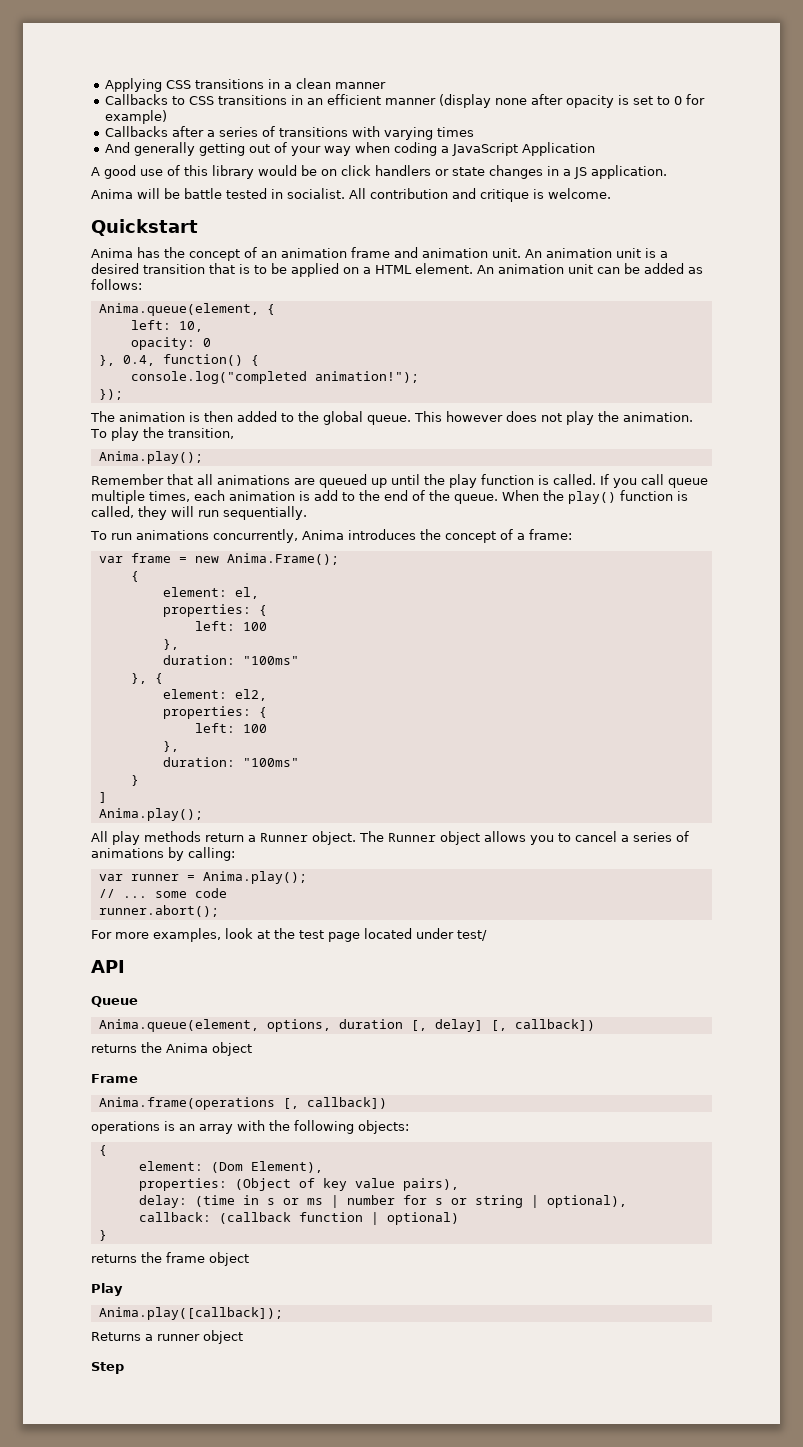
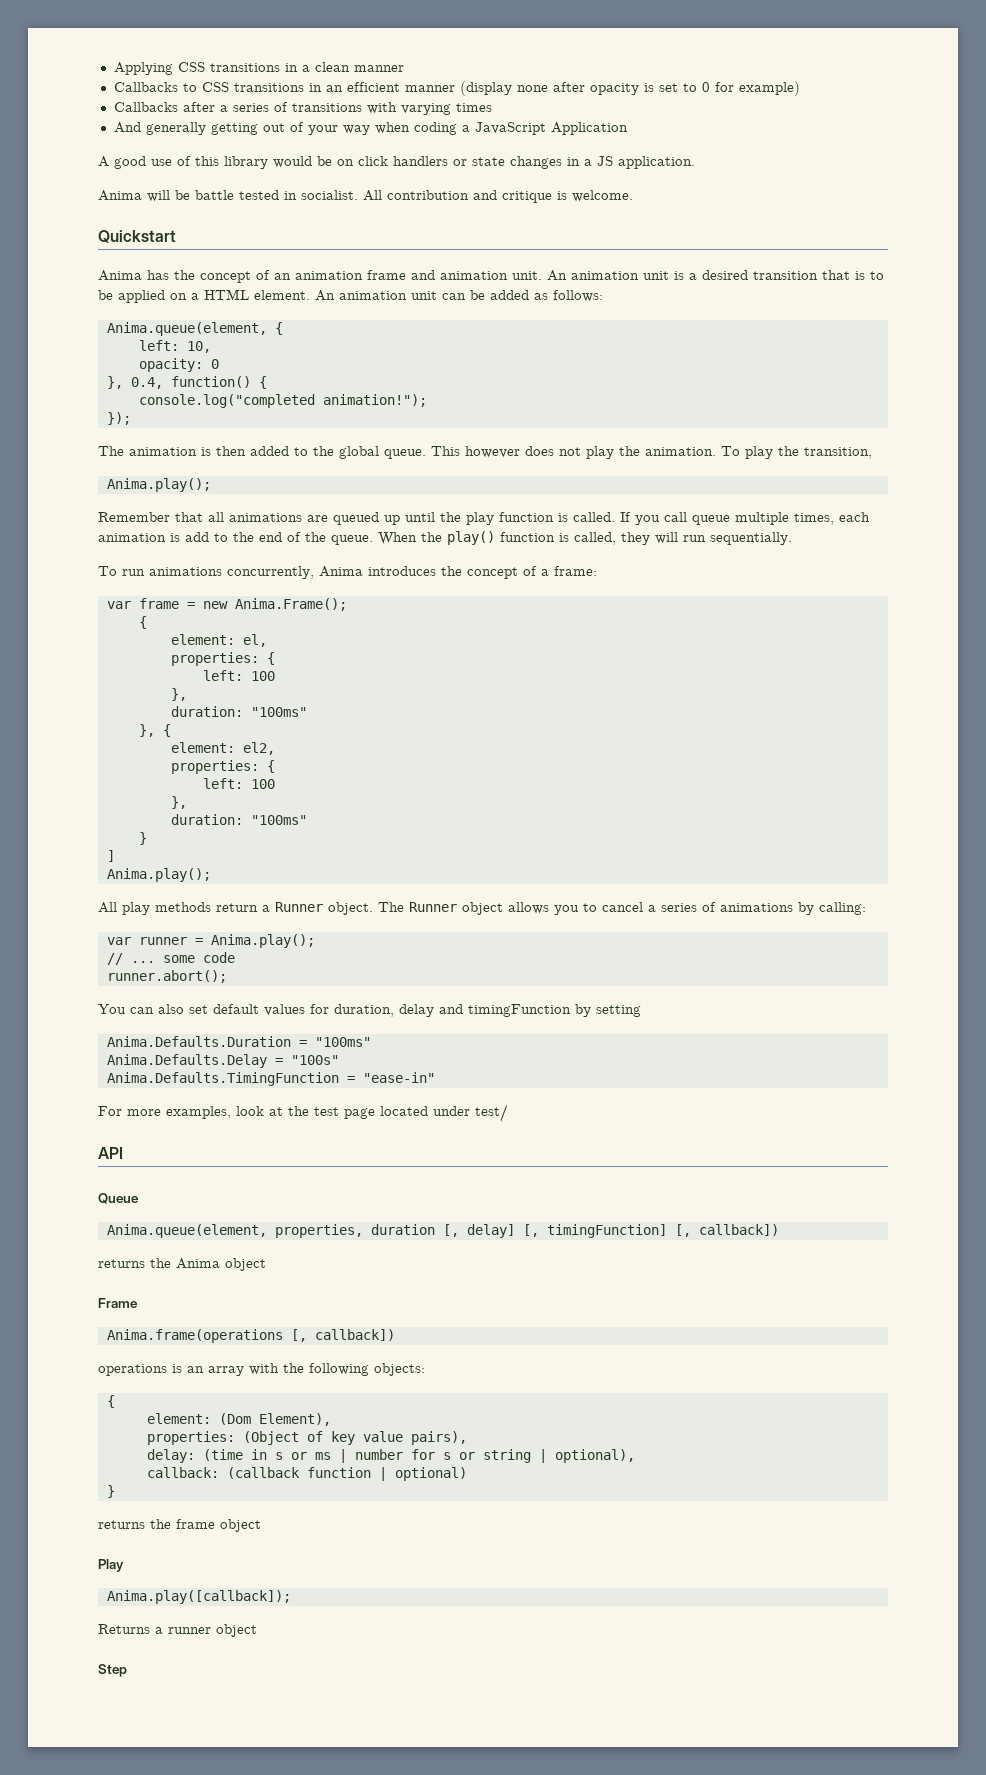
+ You can also set default values for duration, delay and timingFunction by setting
+ Anima.Defaults.Duration = "100ms"
+ Anima.Defaults.Delay = "100s"
+ Anima.Defaults.TimingFunction = "ease-in"
- Anima.queue(element, options, duration [, delay] [, callback])
+ Anima.queue(element, properties, duration [, delay] [, timingFunction] [, callback])

